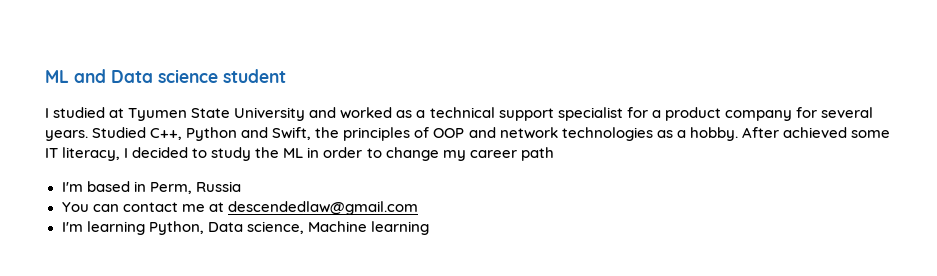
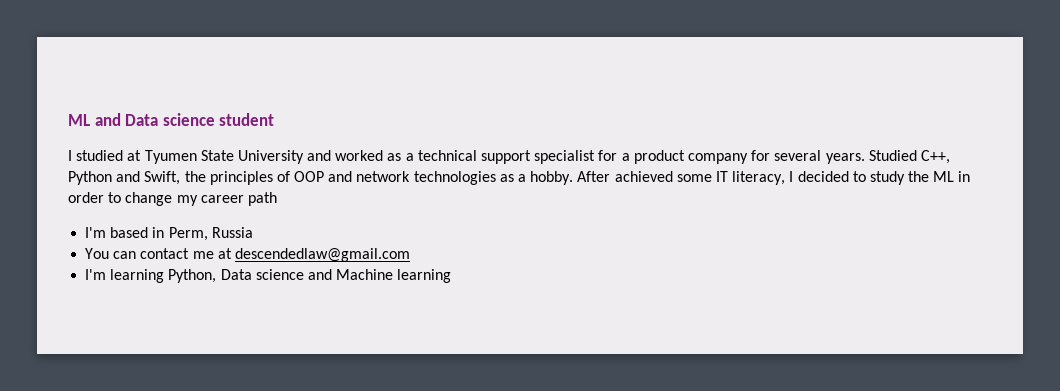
- I'm learning Python, Data science, Machine learning
+ I'm learning Python, Data science and Machine learning

